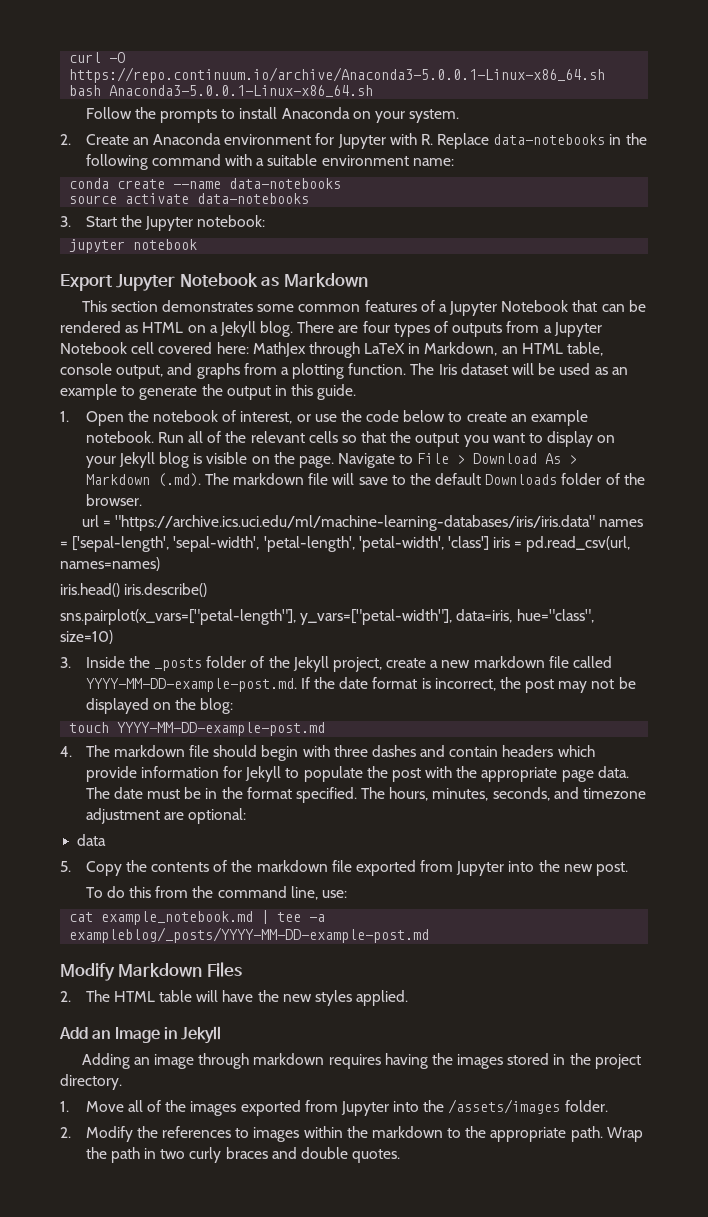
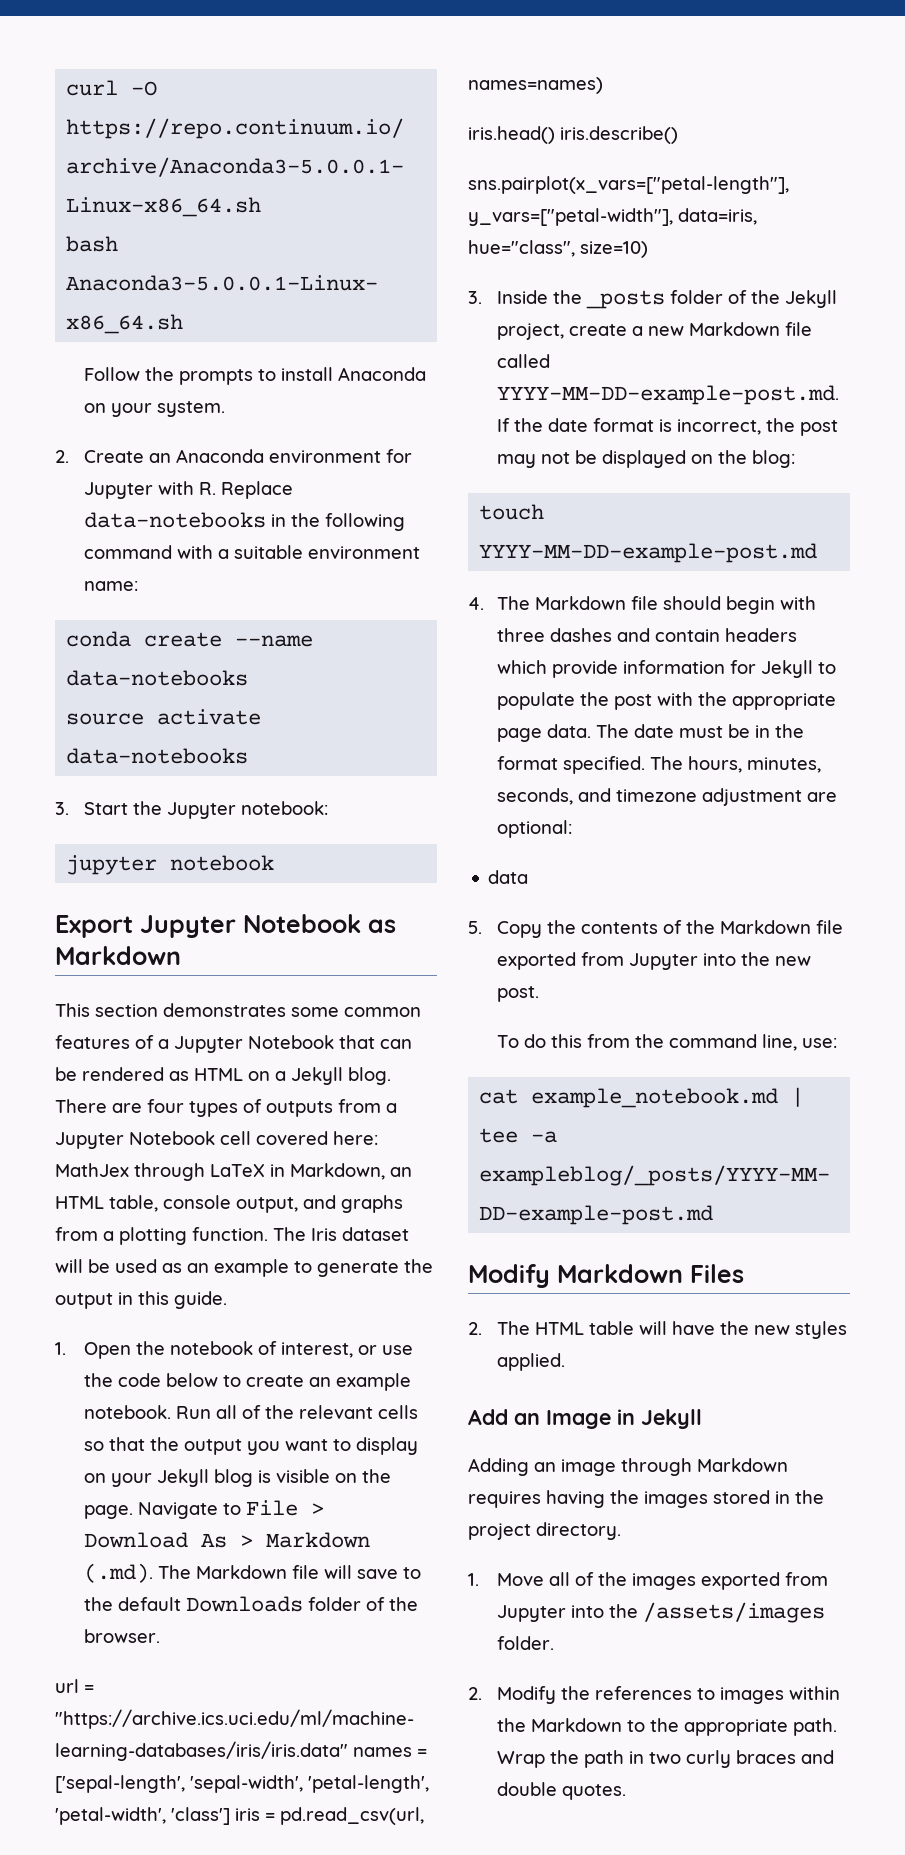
- Navigate to File > Download As > Markdown (.md). The markdown file will save to the default Downloads folder of the browser.
+ Navigate to File > Download As > Markdown (.md). The Markdown file will save to the default Downloads folder of the browser.
- 3. Inside the _posts folder of the Jekyll project, create a new markdown file called YYYY-MM-DD-example-post.md. If the date format is incorrect, the post may not be displayed on the blog:
+ 3. Inside the _posts folder of the Jekyll project, create a new Markdown file called YYYY-MM-DD-example-post.md. If the date format is incorrect, the post may not be displayed on the blog:
- 4. The markdown file should begin with three dashes and contain headers which provide information for Jekyll to populate the post with the appropriate page data.
+ 4. The Markdown file should begin with three dashes and contain headers which provide information for Jekyll to populate the post with the appropriate page data.
- 5. Copy the contents of the markdown file exported from Jupyter into the new post.
+ 5. Copy the contents of the Markdown file exported from Jupyter into the new post.
- Adding an image through markdown requires having the images stored in the project directory.
+ Adding an image through Markdown requires having the images stored in the project directory.
- 2. Modify the references to images within the markdown to the appropriate path.
+ 2. Modify the references to images within the Markdown to the appropriate path.

